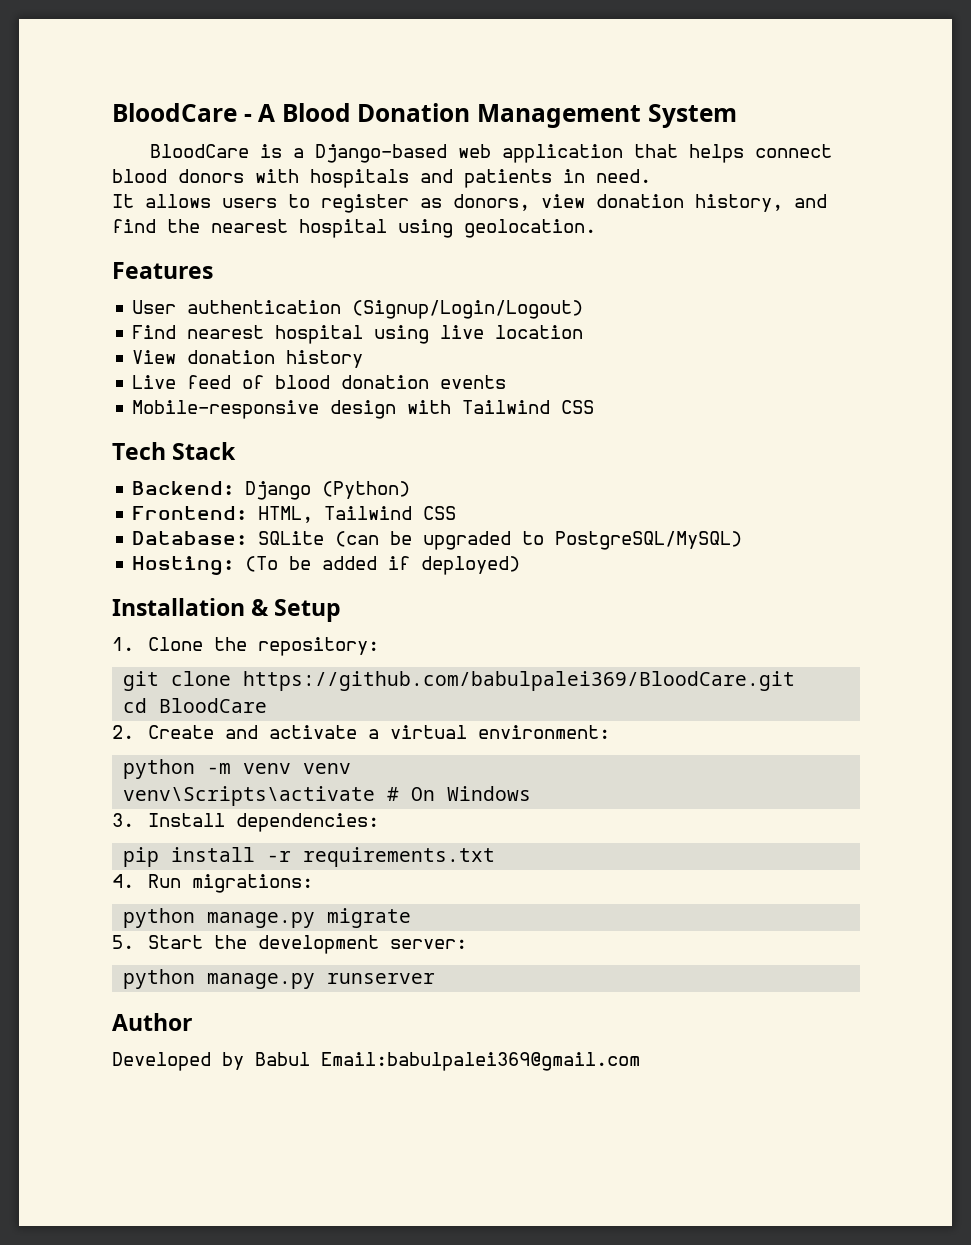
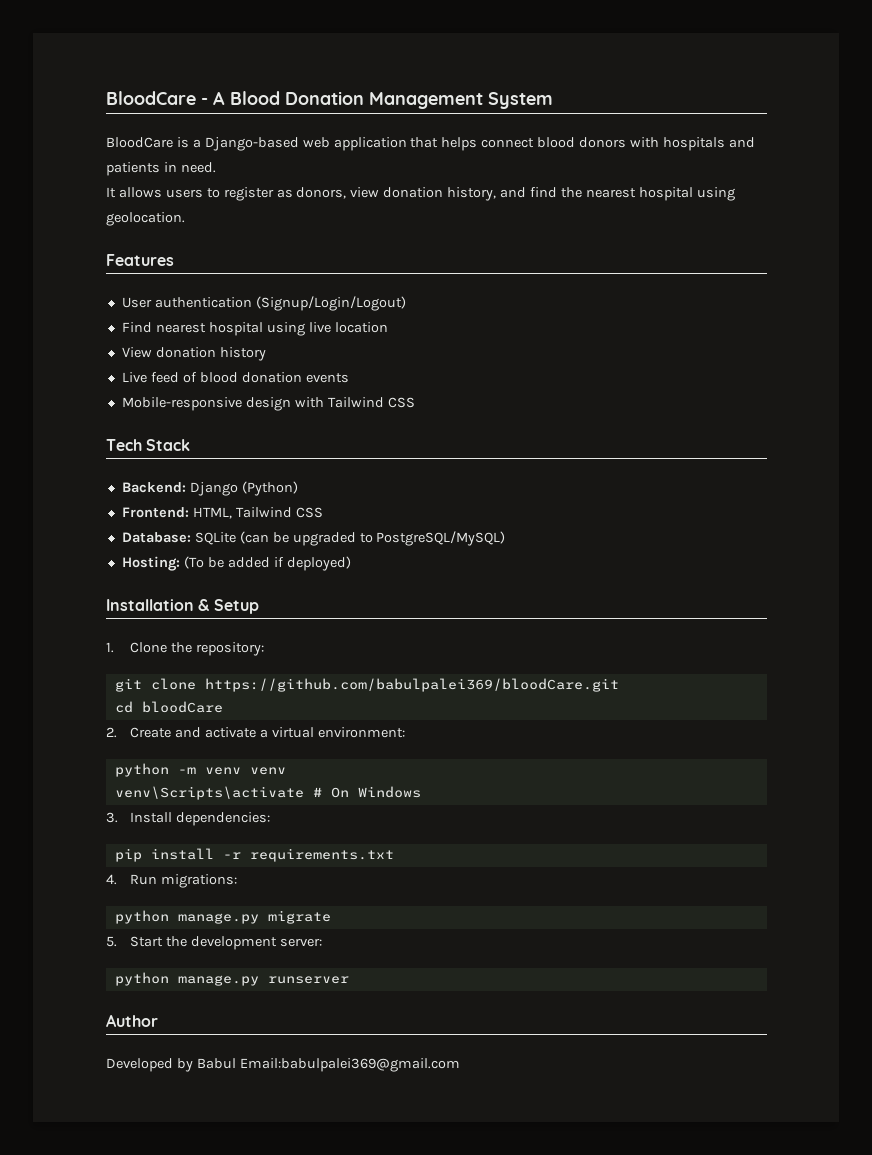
- git clone https://github.com/babulpalei369/BloodCare.git
+ git clone https://github.com/babulpalei369/bloodCare.git
- cd BloodCare
+ cd bloodCare

